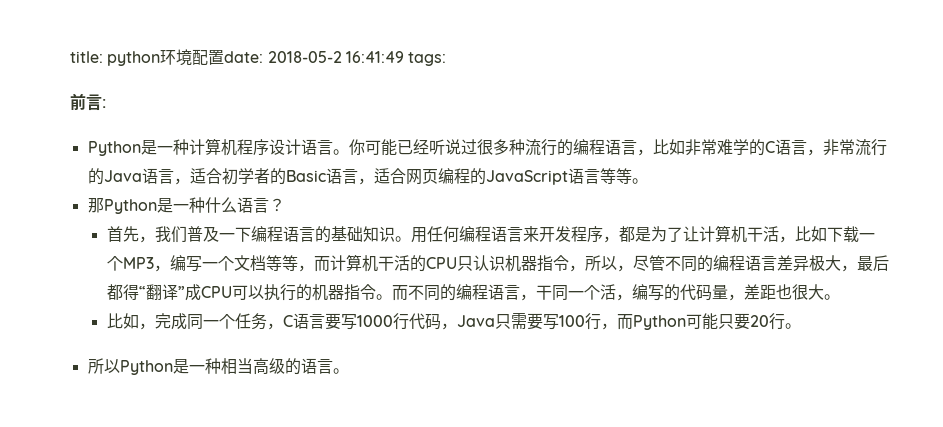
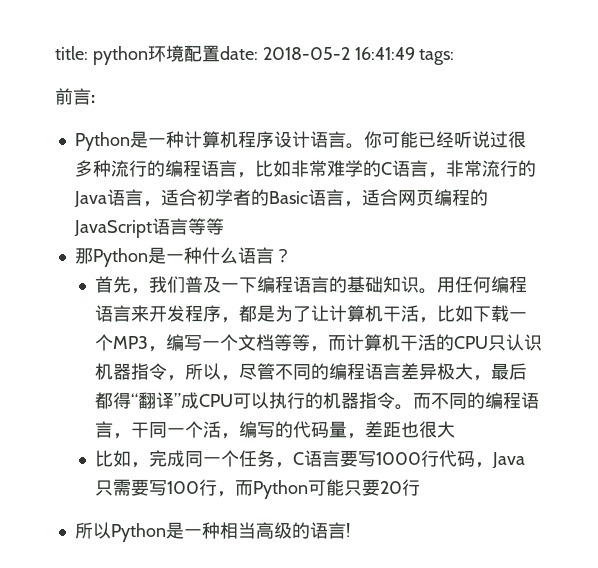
- 你可能已经听说过很多种流行的编程语言，比如非常难学的C语言，非常流行的Java语言，适合初学者的Basic语言，适合网页编程的JavaScript语言等等。
+ 你可能已经听说过很多种流行的编程语言，比如非常难学的C语言，非常流行的Java语言，适合初学者的Basic语言，适合网页编程的JavaScript语言等等
- 而不同的编程语言，干同一个活，编写的代码量，差距也很大。
+ 而不同的编程语言，干同一个活，编写的代码量，差距也很大
- 比如，完成同一个任务，C语言要写1000行代码，Java只需要写100行，而Python可能只要20行。
+ 比如，完成同一个任务，C语言要写1000行代码，Java只需要写100行，而Python可能只要20行
- 所以Python是一种相当高级的语言。
+ 所以Python是一种相当高级的语言!

